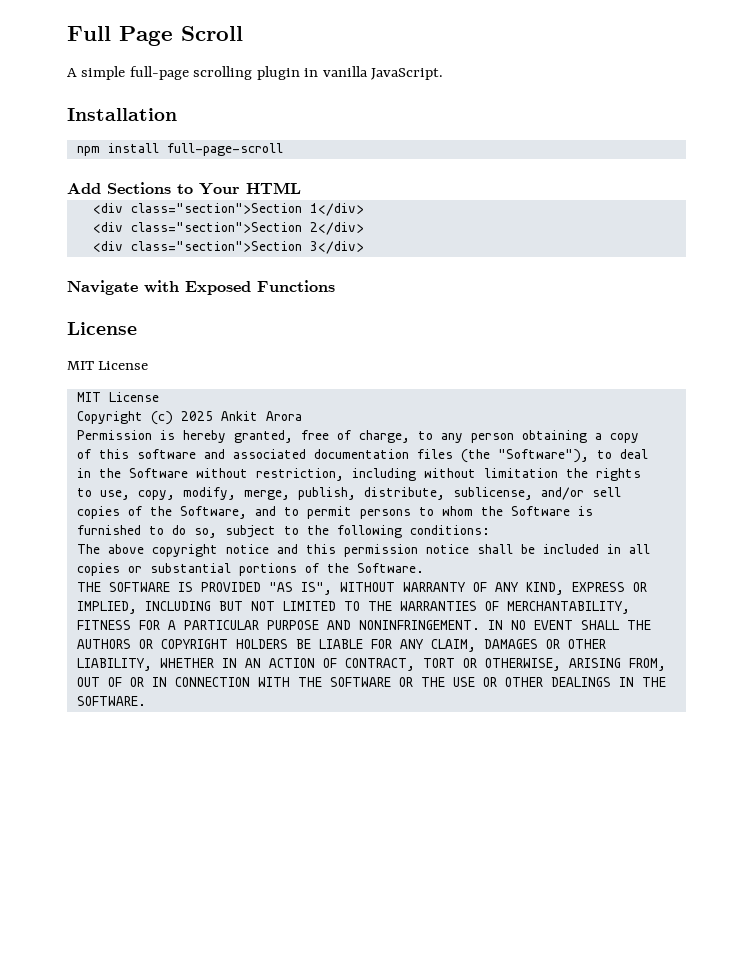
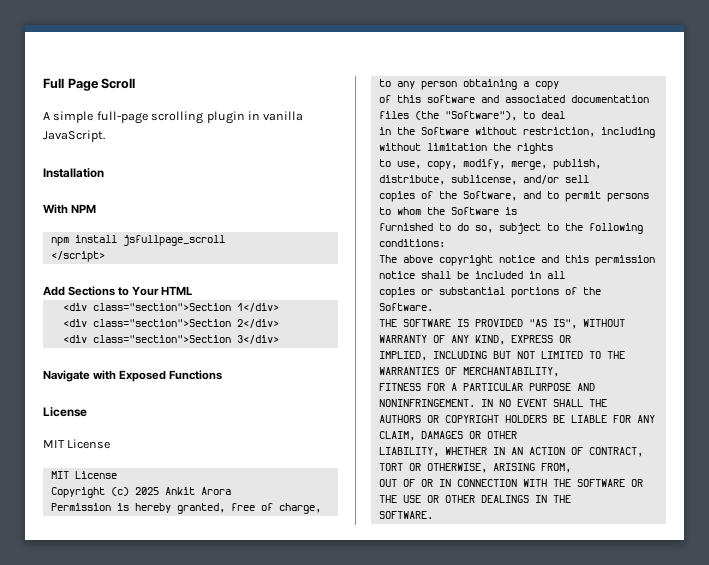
+ With NPM
- npm install full-page-scroll
+ npm install jsfullpage_scroll
+ </script>

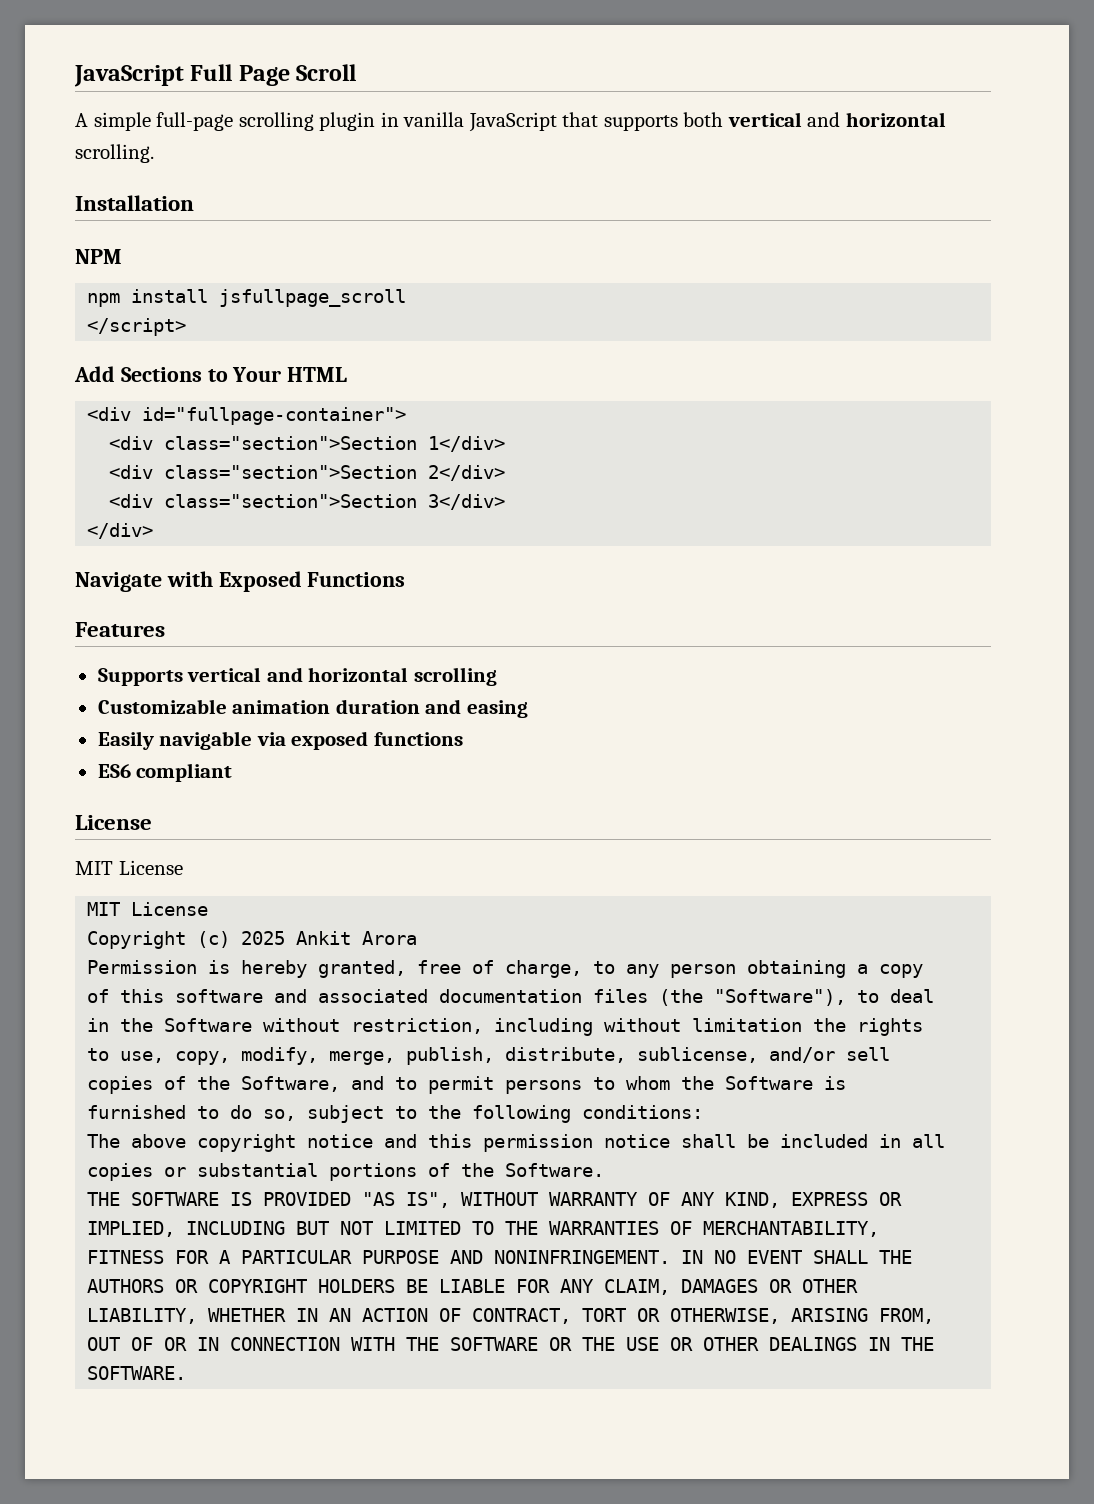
- Full Page Scroll
+ JavaScript Full Page Scroll
- A simple full-page scrolling plugin in vanilla JavaScript.
+ A simple full-page scrolling plugin in vanilla JavaScript that supports both vertical and horizontal scrolling.
- With NPM
+ NPM
+ <div id="fullpage-container">
+ </div>
+ Features
+ Supports vertical and horizontal scrolling
+ Customizable animation duration and easing
+ Easily navigable via exposed functions
+ ES6 compliant

